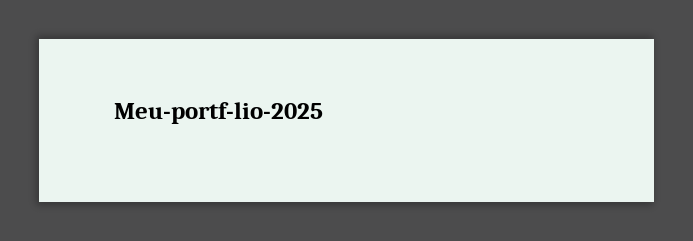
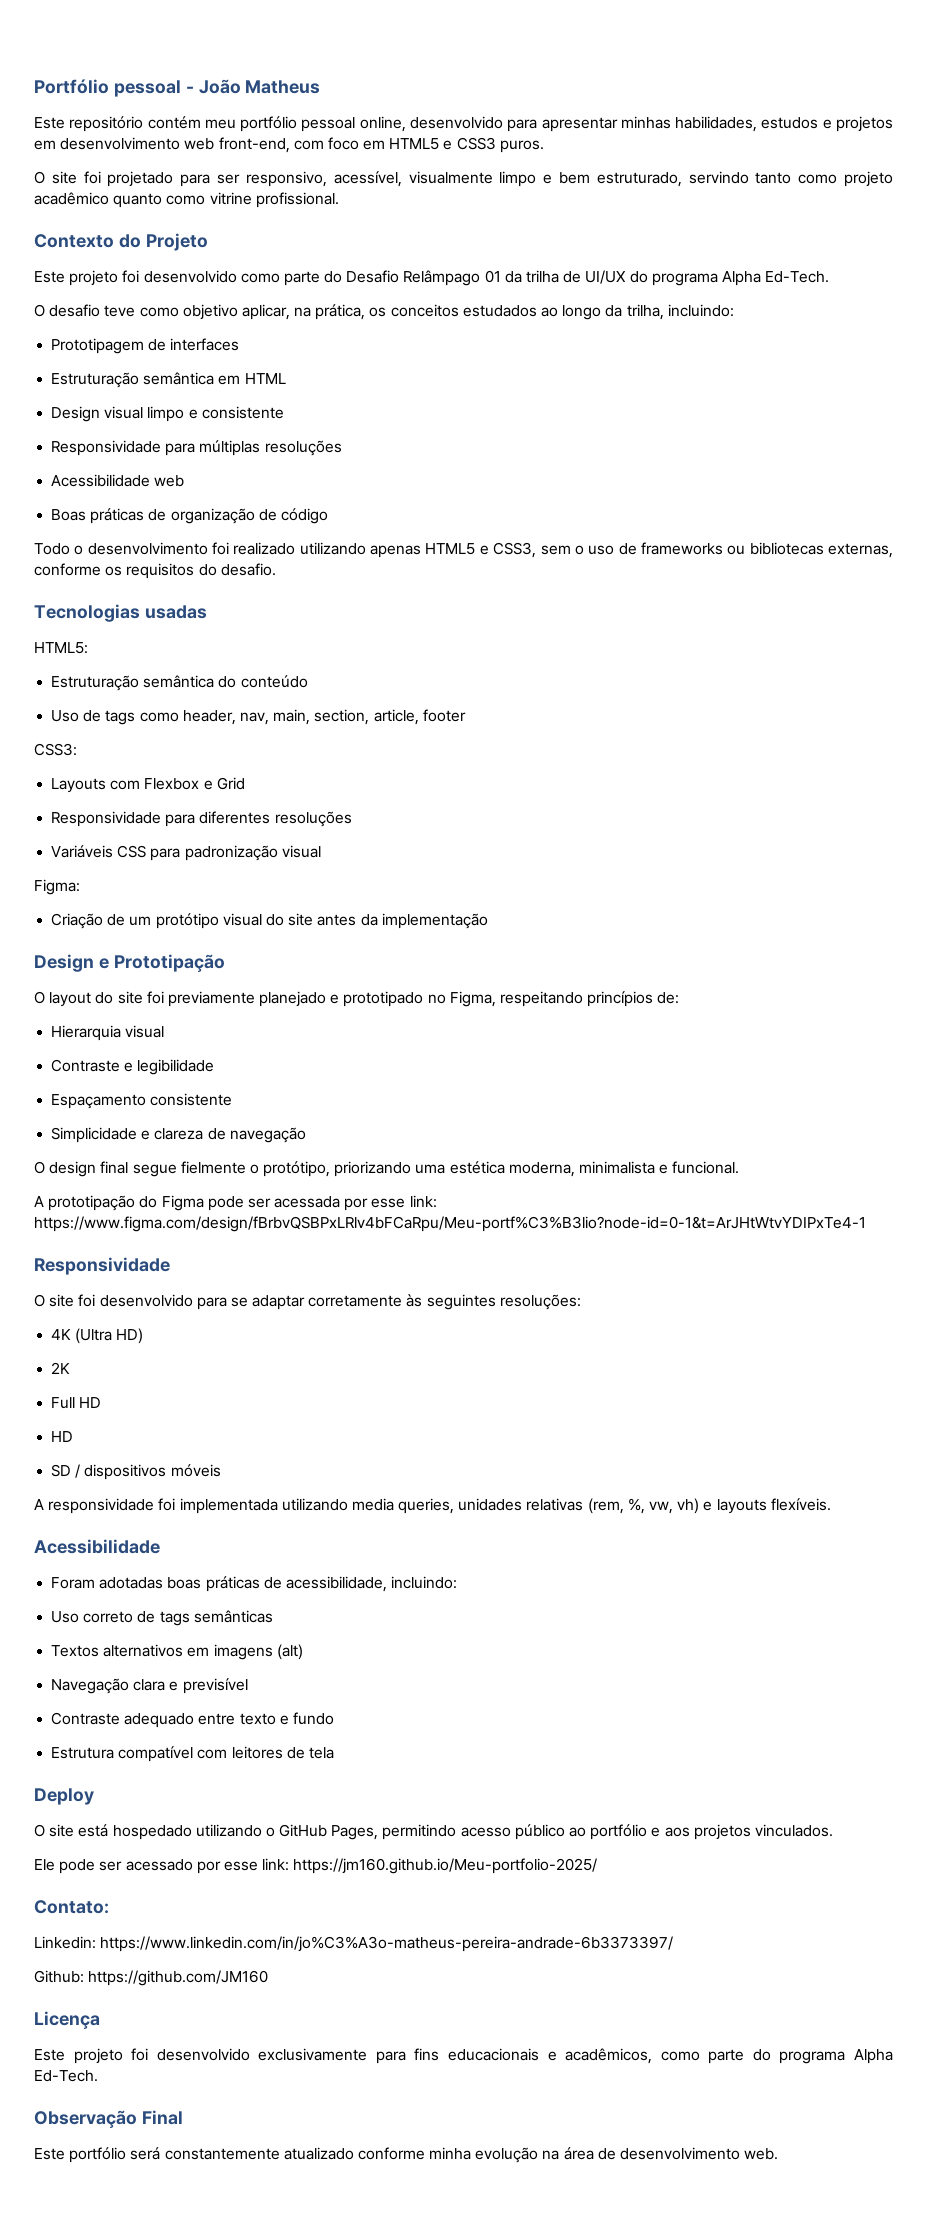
- Meu-portf-lio-2025
+ Portfólio pessoal - João Matheus
+ Este repositório contém meu portfólio pessoal online, desenvolvido para apresentar minhas habilidades, estudos e projetos em desenvolvimento web front-end, com foco em HTML5 e CSS3 puros.
+ O site foi projetado para ser responsivo, acessível, visualmente limpo e bem estruturado, servindo tanto como projeto acadêmico quanto como vitrine profissional.
+ Contexto do Projeto
+ Este projeto foi desenvolvido como parte do Desafio Relâmpago 01 da trilha de UI/UX do programa Alpha Ed-Tech.
+ O desafio teve como objetivo aplicar, na prática, os conceitos estudados ao longo da trilha, incluindo:
+ Prototipagem de interfaces
+ Estruturação semântica em HTML
+ Design visual limpo e consistente
+ Responsividade para múltiplas resoluções
+ Acessibilidade web
+ Boas práticas de organização de código
+ Todo o desenvolvimento foi realizado utilizando apenas HTML5 e CSS3, sem o uso de frameworks ou bibliotecas externas, conforme os requisitos do desafio.
+ Tecnologias usadas
+ HTML5:
+ Estruturação semântica do conteúdo
+ Uso de tags como header, nav, main, section, article, footer
+ CSS3:
+ Layouts com Flexbox e Grid
+ Responsividade para diferentes resoluções
+ Variáveis CSS para padronização visual
+ Figma:
+ Criação de um protótipo visual do site antes da implementação
+ Design e Prototipação
+ O layout do site foi previamente planejado e prototipado no Figma, respeitando princípios de:
+ Hierarquia visual
+ Contraste e legibilidade
+ Espaçamento consistente
+ Simplicidade e clareza de navegação
+ O design final segue fielmente o protótipo, priorizando uma estética moderna, minimalista e funcional.
+ A prototipação do Figma pode ser acessada por esse link: https://www.figma.com/design/fBrbvQSBPxLRlv4bFCaRpu/Meu-portf%C3%B3lio?node-id=0-1&t=ArJHtWtvYDIPxTe4-1
+ Responsividade
+ O site foi desenvolvido para se adaptar corretamente às seguintes resoluções:
+ 4K (Ultra HD)
+ 2K
+ Full HD
+ HD
+ SD / dispositivos móveis
+ A responsividade foi implementada utilizando media queries, unidades relativas (rem, %, vw, vh) e layouts flexíveis.
+ Acessibilidade
+ Foram adotadas boas práticas de acessibilidade, incluindo:
+ Uso correto de tags semânticas
+ Textos alternativos em imagens (alt)
+ Navegação clara e previsível
+ Contraste adequado entre texto e fundo
+ Estrutura compatível com leitores de tela
+ Deploy
+ O site está hospedado utilizando o GitHub Pages, permitindo acesso público ao portfólio e aos projetos vinculados.
+ Ele pode ser acessado por esse link: https://jm160.github.io/Meu-portfolio-2025/
+ Contato:
+ Linkedin: https://www.linkedin.com/in/jo%C3%A3o-matheus-pereira-andrade-6b3373397/
+ Github: https://github.com/JM160
+ Licença
+ Este projeto foi desenvolvido exclusivamente para fins educacionais e acadêmicos, como parte do programa Alpha Ed-Tech.
+ Observação Final
+ Este portfólio será constantemente atualizado conforme minha evolução na área de desenvolvimento web.

